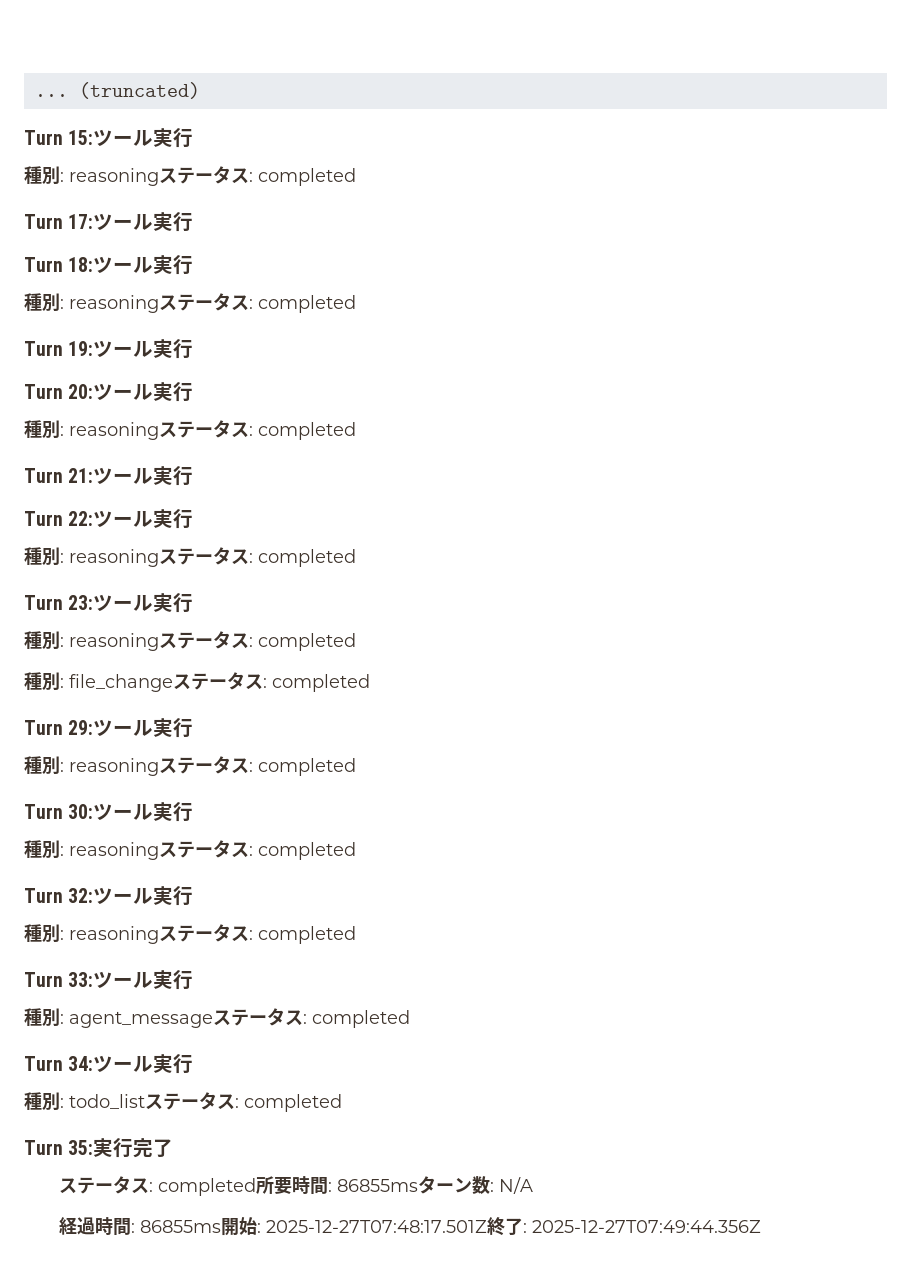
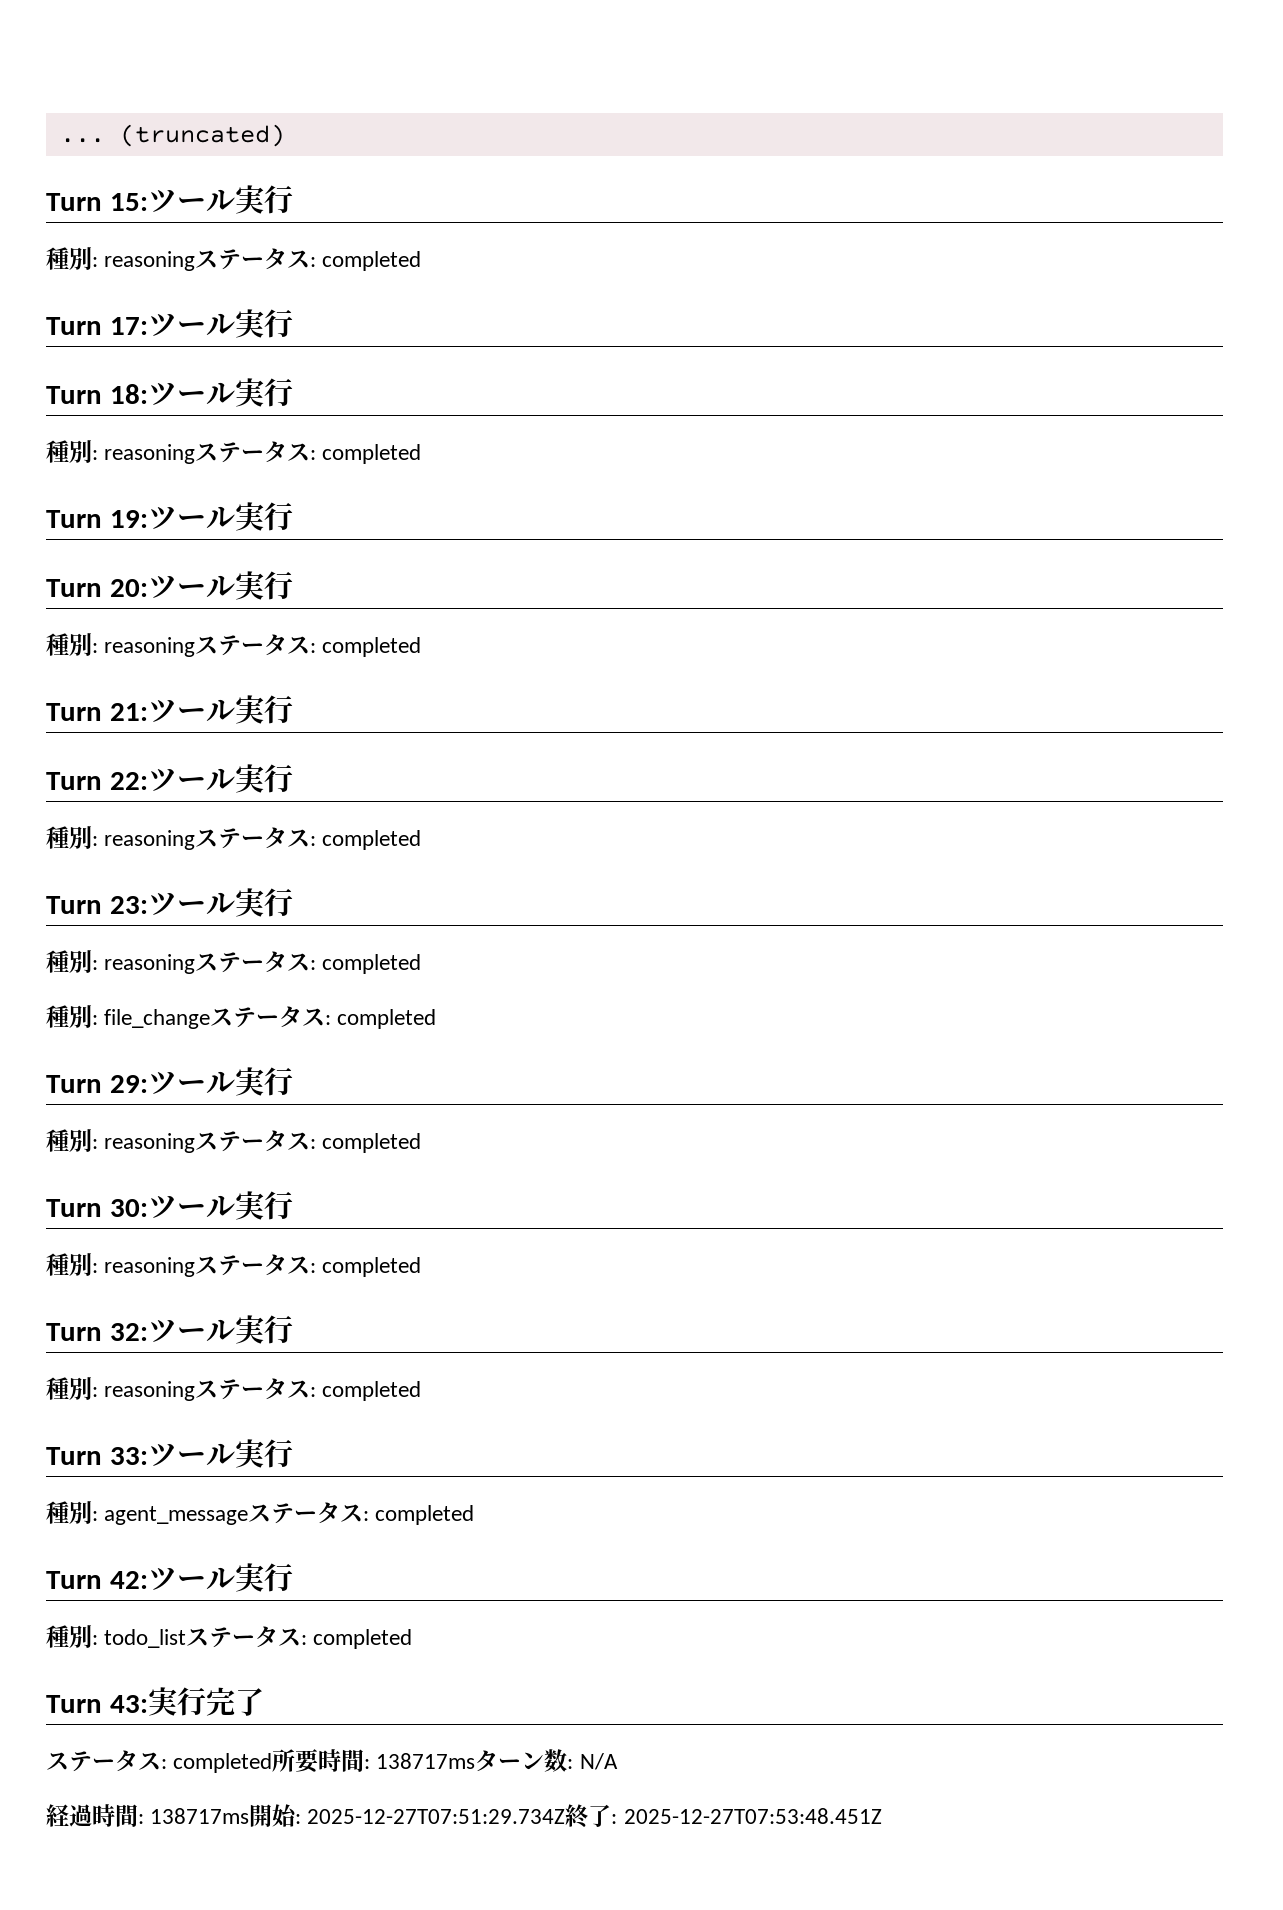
- Turn 34:ツール実行
+ Turn 42:ツール実行
- Turn 35:実行完了
+ Turn 43:実行完了
- ステータス: completed所要時間: 86855msターン数: N/A
+ ステータス: completed所要時間: 138717msターン数: N/A
- 経過時間: 86855ms開始: 2025-12-27T07:48:17.501Z終了: 2025-12-27T07:49:44.356Z
+ 経過時間: 138717ms開始: 2025-12-27T07:51:29.734Z終了: 2025-12-27T07:53:48.451Z

